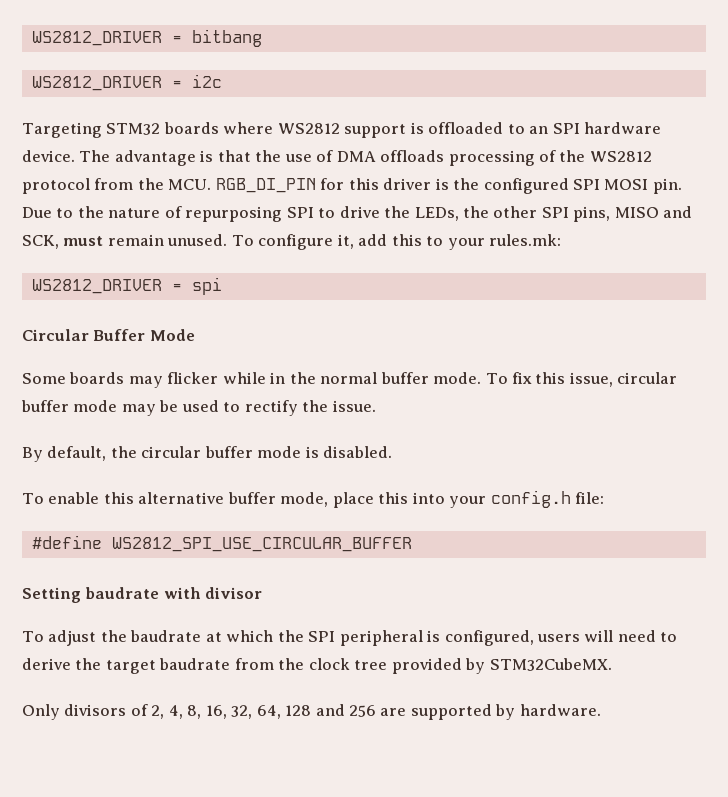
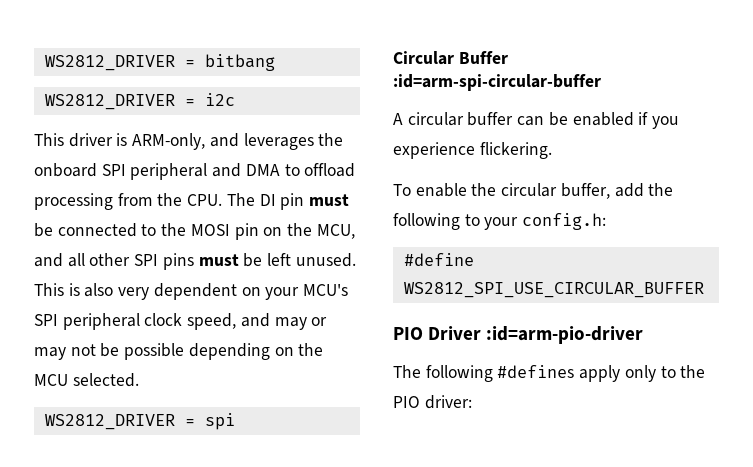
- Targeting STM32 boards where WS2812 support is offloaded to an SPI hardware device. The advantage is that the use of DMA offloads processing of the WS2812 protocol from the MCU. RGB_DI_PIN for this driver is the configured SPI MOSI pin. Due to the nature of repurposing SPI to drive the LEDs, the other SPI pins, MISO and SCK, must remain unused. To configure it, add this to your rules.mk:
+ This driver is ARM-only, and leverages the onboard SPI peripheral and DMA to offload processing from the CPU. The DI pin must be connected to the MOSI pin on the MCU, and all other SPI pins must be left unused. This is also very dependent on your MCU's SPI peripheral clock speed, and may or may not be possible depending on the MCU selected.
- Circular Buffer Mode
- Some boards may flicker while in the normal buffer mode. To fix this issue, circular buffer mode may be used to rectify the issue.
- By default, the circular buffer mode is disabled.
- To enable this alternative buffer mode, place this into your config.h file:
+ Circular Buffer :id=arm-spi-circular-buffer
+ A circular buffer can be enabled if you experience flickering.
+ To enable the circular buffer, add the following to your config.h:
  #define WS2812_SPI_USE_CIRCULAR_BUFFER
- Setting baudrate with divisor
- To adjust the baudrate at which the SPI peripheral is configured, users will need to derive the target baudrate from the clock tree provided by STM32CubeMX.
- Only divisors of 2, 4, 8, 16, 32, 64, 128 and 256 are supported by hardware.
+ PIO Driver :id=arm-pio-driver
+ The following #defines apply only to the PIO driver:

